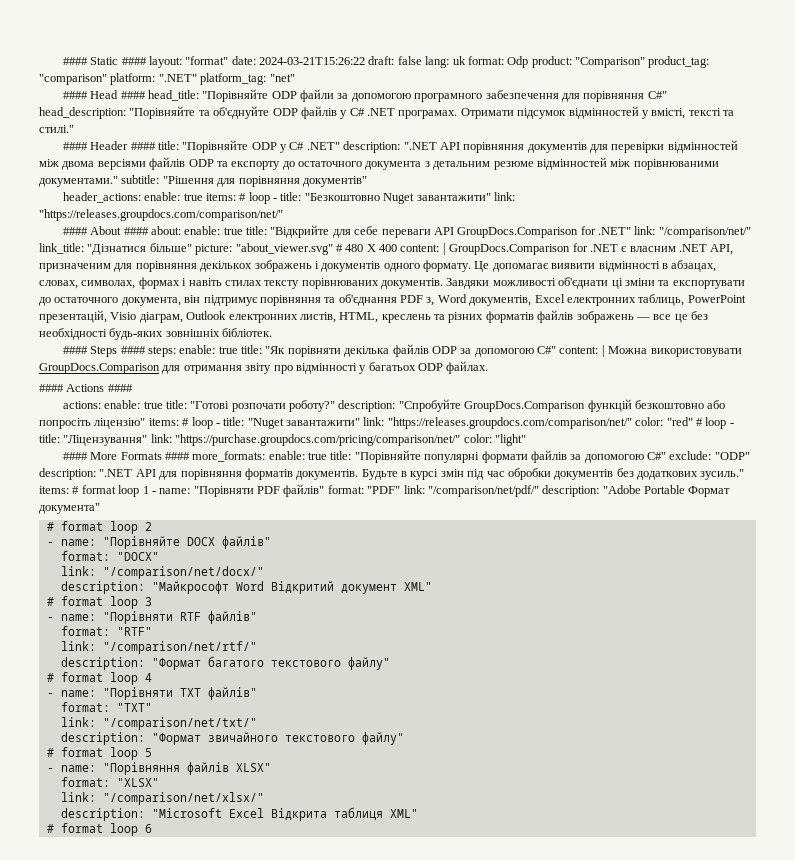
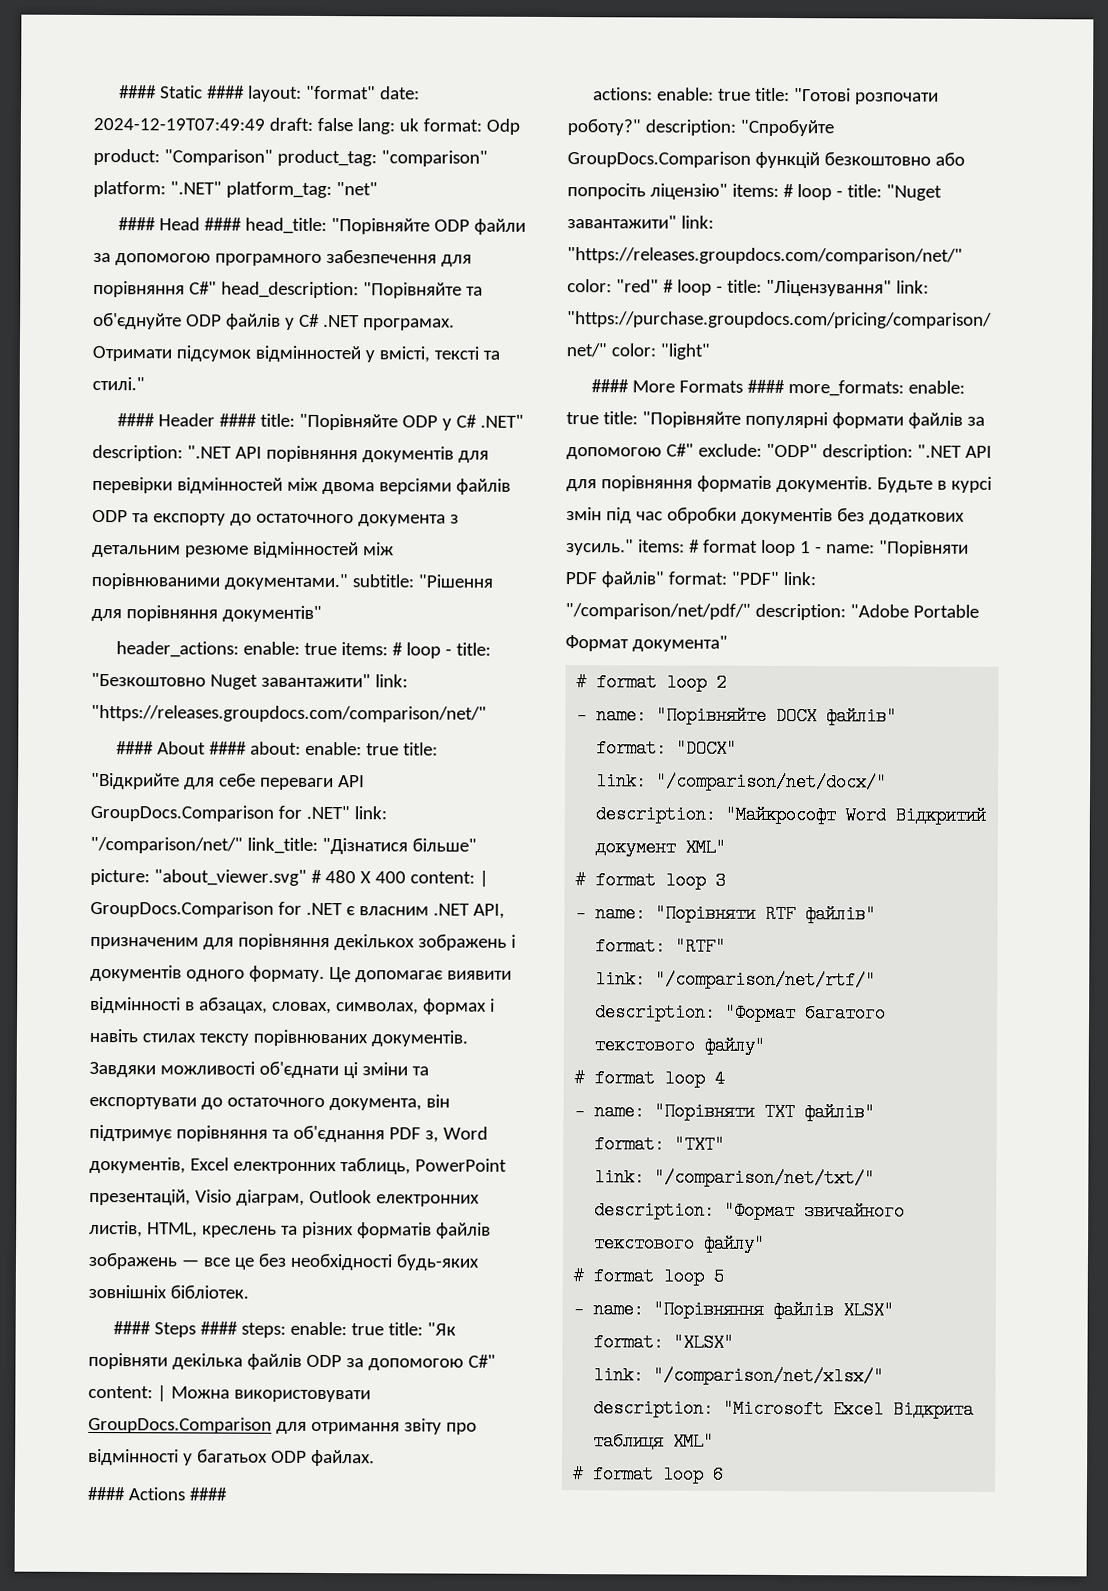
- #### Static #### layout: "format" date: 2024-03-21T15:26:22 draft: false lang: uk format: Odp product: "Comparison" product_tag: "comparison" platform: ".NET" platform_tag: "net"
+ #### Static #### layout: "format" date: 2024-12-19T07:49:49 draft: false lang: uk format: Odp product: "Comparison" product_tag: "comparison" platform: ".NET" platform_tag: "net"

